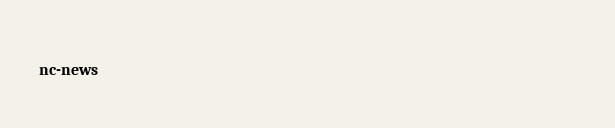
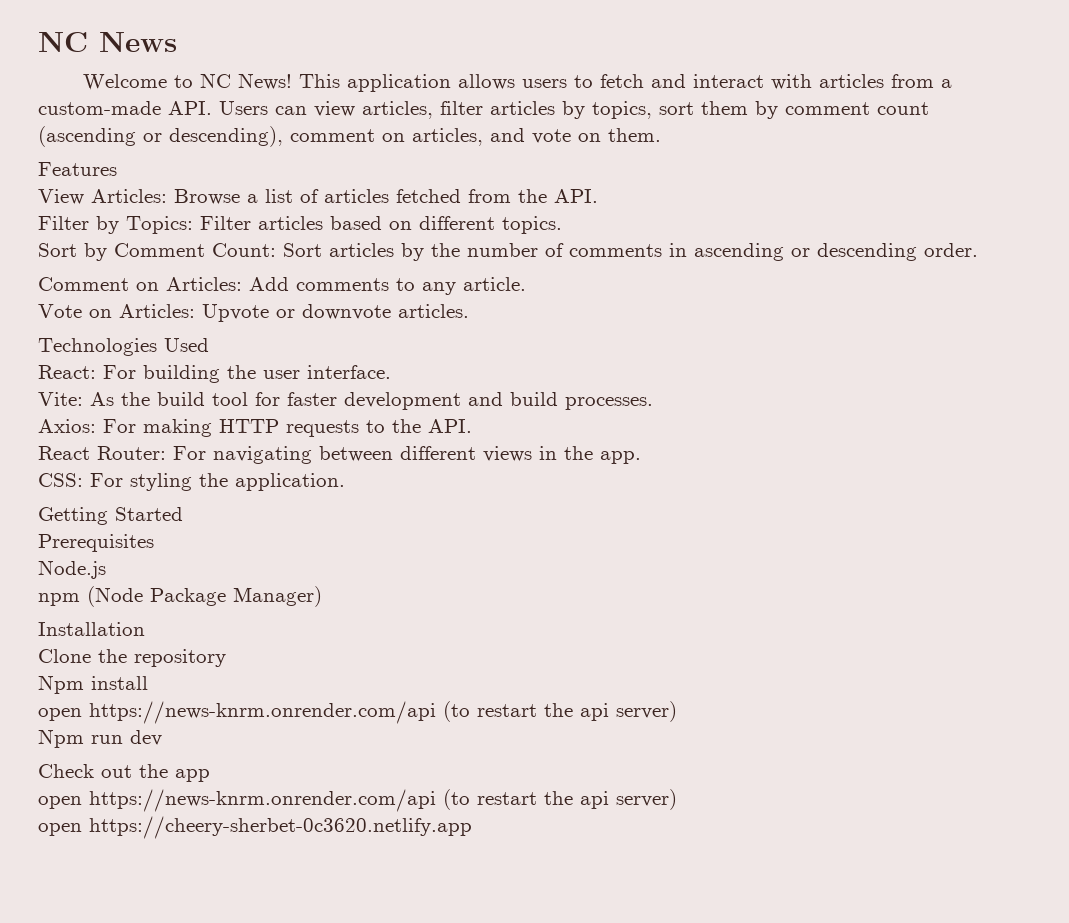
- nc-news
+ NC News
+ Welcome to NC News! This application allows users to fetch and interact with articles from a custom-made API. Users can view articles, filter articles by topics, sort them by comment count (ascending or descending), comment on articles, and vote on them.
+ Features
+ View Articles: Browse a list of articles fetched from the API.
+ Filter by Topics: Filter articles based on different topics.
+ Sort by Comment Count: Sort articles by the number of comments in ascending or descending order.
+ Comment on Articles: Add comments to any article.
+ Vote on Articles: Upvote or downvote articles.
+ Technologies Used
+ React: For building the user interface.
+ Vite: As the build tool for faster development and build processes.
+ Axios: For making HTTP requests to the API.
+ React Router: For navigating between different views in the app.
+ CSS: For styling the application.
+ Getting Started
+ Prerequisites
+ Node.js
+ npm (Node Package Manager)
+ Installation
+ Clone the repository
+ Npm install
+ open https://news-knrm.onrender.com/api (to restart the api server)
+ Npm run dev
+ Check out the app
+ open https://news-knrm.onrender.com/api (to restart the api server)
+ open https://cheery-sherbet-0c3620.netlify.app

